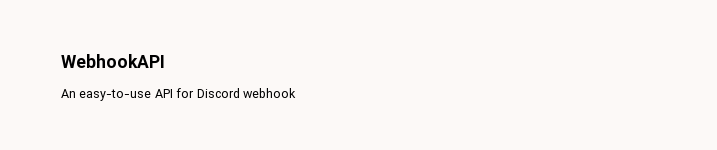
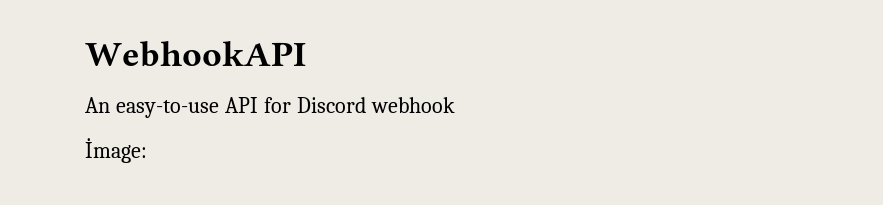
+ İmage:

